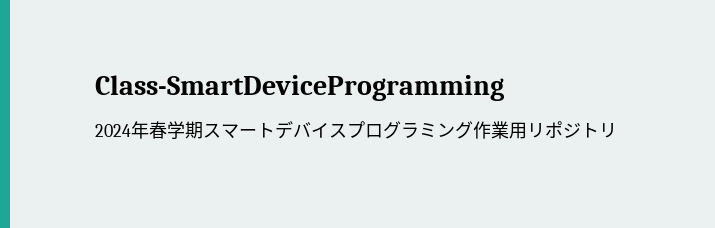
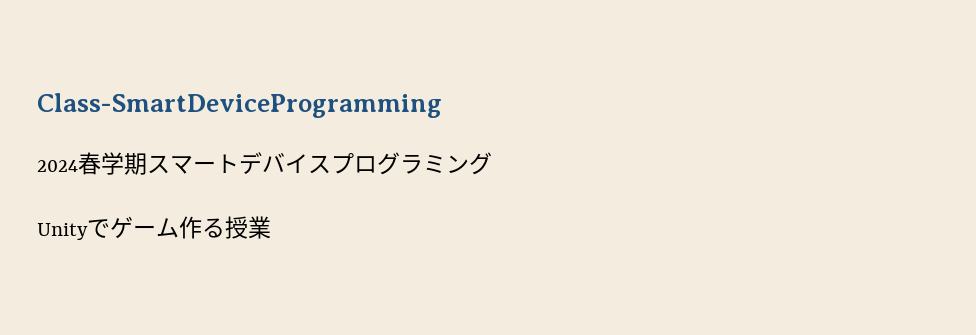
- 2024年春学期スマートデバイスプログラミング作業用リポジトリ
+ 2024春学期スマートデバイスプログラミング
+ Unityでゲーム作る授業

